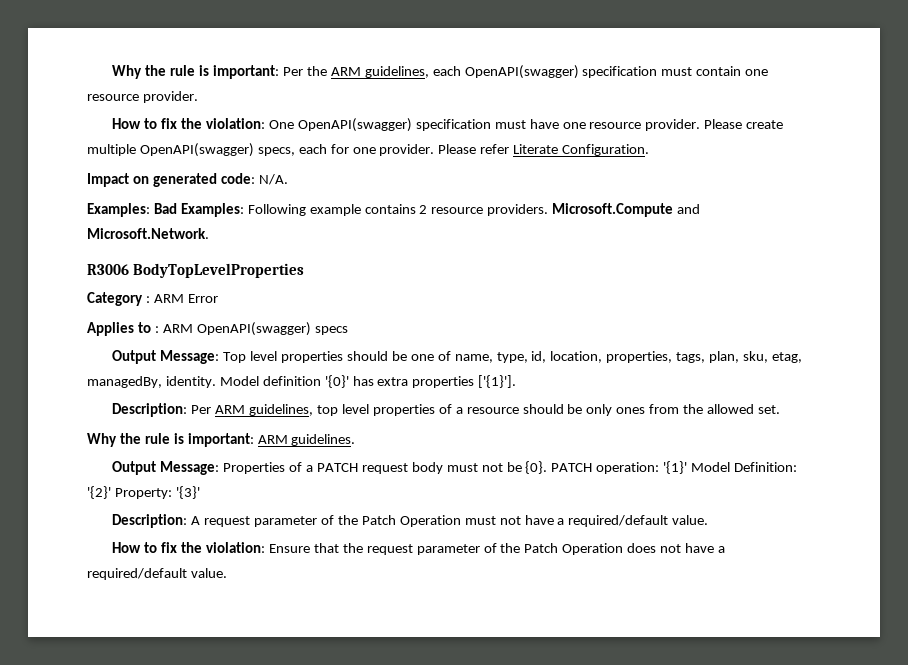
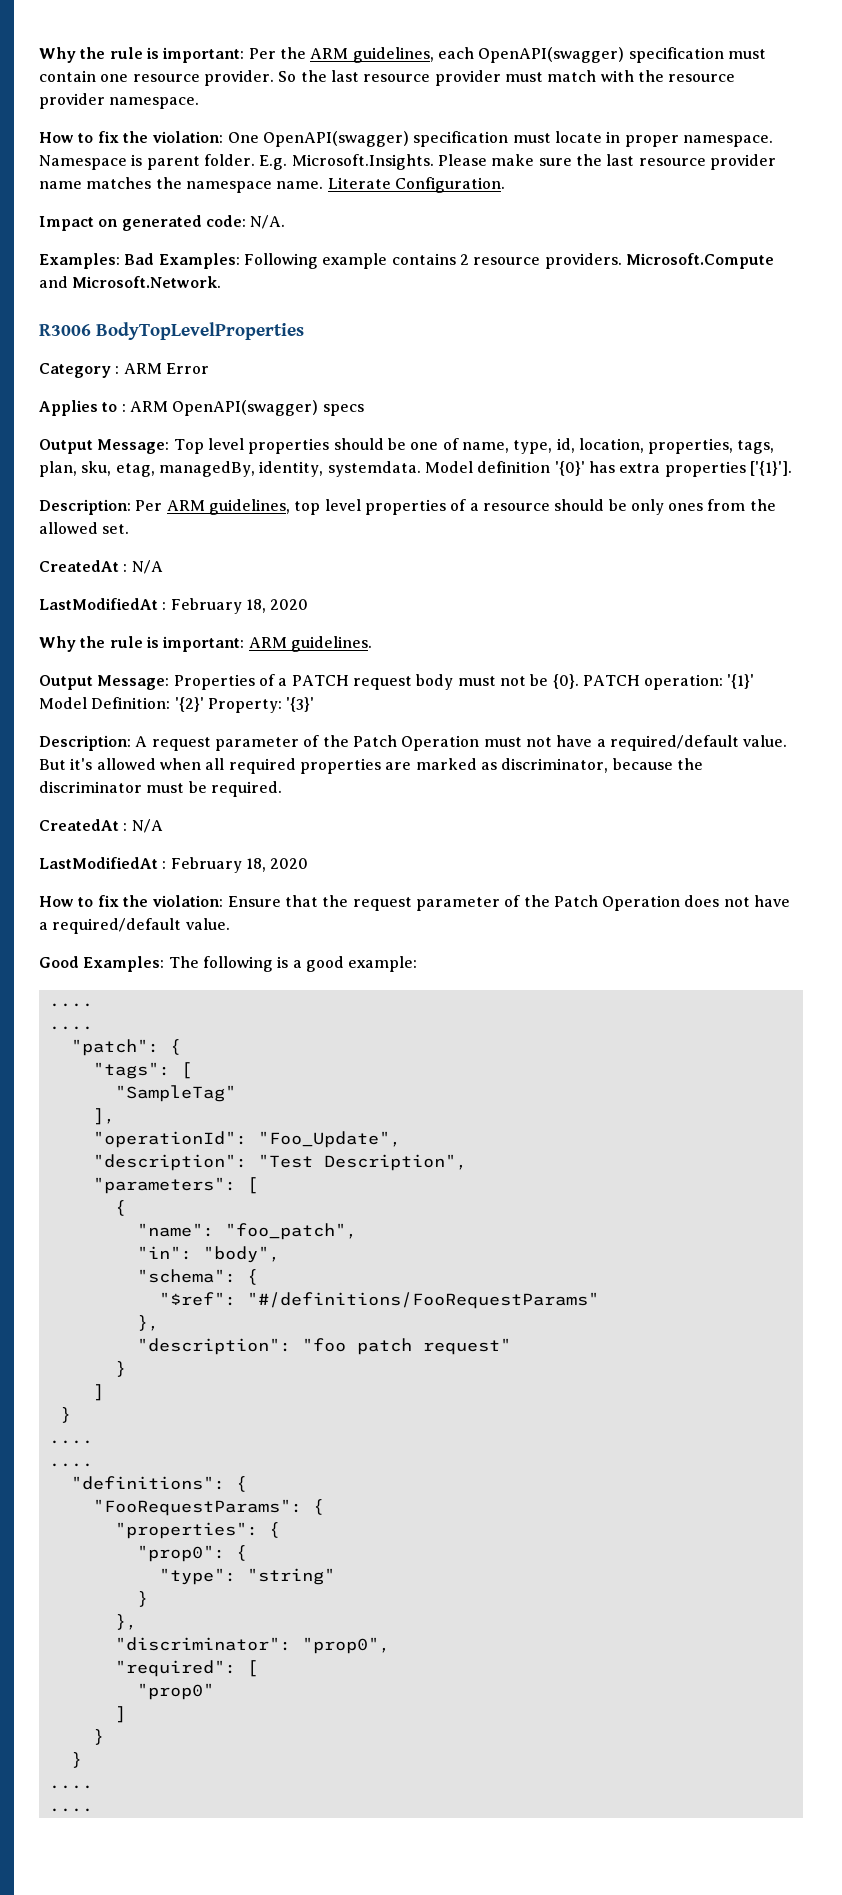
+ So the last resource provider must match with the resource provider namespace.
- How to fix the violation: One OpenAPI(swagger) specification must have one resource provider. Please create multiple OpenAPI(swagger) specs, each for one provider. Please refer Literate Configuration.
+ How to fix the violation: One OpenAPI(swagger) specification must locate in proper namespace. Namespace is parent folder. E.g. Microsoft.Insights. Please make sure the last resource provider name matches the namespace name. Literate Configuration.
- Output Message: Top level properties should be one of name, type, id, location, properties, tags, plan, sku, etag, managedBy, identity.
+ Output Message: Top level properties should be one of name, type, id, location, properties, tags, plan, sku, etag, managedBy, identity, systemdata.
  Description: Per ARM guidelines, top level properties of a resource should be only ones from the allowed set.
+ CreatedAt : N/A
+ LastModifiedAt : February 18, 2020
+ But it's allowed when all required properties are marked as discriminator, because the discriminator must be required.
+ CreatedAt : N/A
+ LastModifiedAt : February 18, 2020
+ Good Examples: The following is a good example:
+ ....
+ ....
+ "patch": {
+ "tags": [
+ "SampleTag"
+ ],
+ "operationId": "Foo_Update",
+ "description": "Test Description",
+ "parameters": [
+ {
+ "name": "foo_patch",
+ "in": "body",
+ "schema": {
+ "$ref": "#/definitions/FooRequestParams"
+ },
+ "description": "foo patch request"
+ }
+ ]
+ }
+ ....
+ ....
+ "definitions": {
+ "FooRequestParams": {
+ "properties": {
+ "prop0": {
+ "type": "string"
+ }
+ },
+ "discriminator": "prop0",
+ "required": [
+ "prop0"
+ ]
+ }
+ }
+ ....
+ ....

